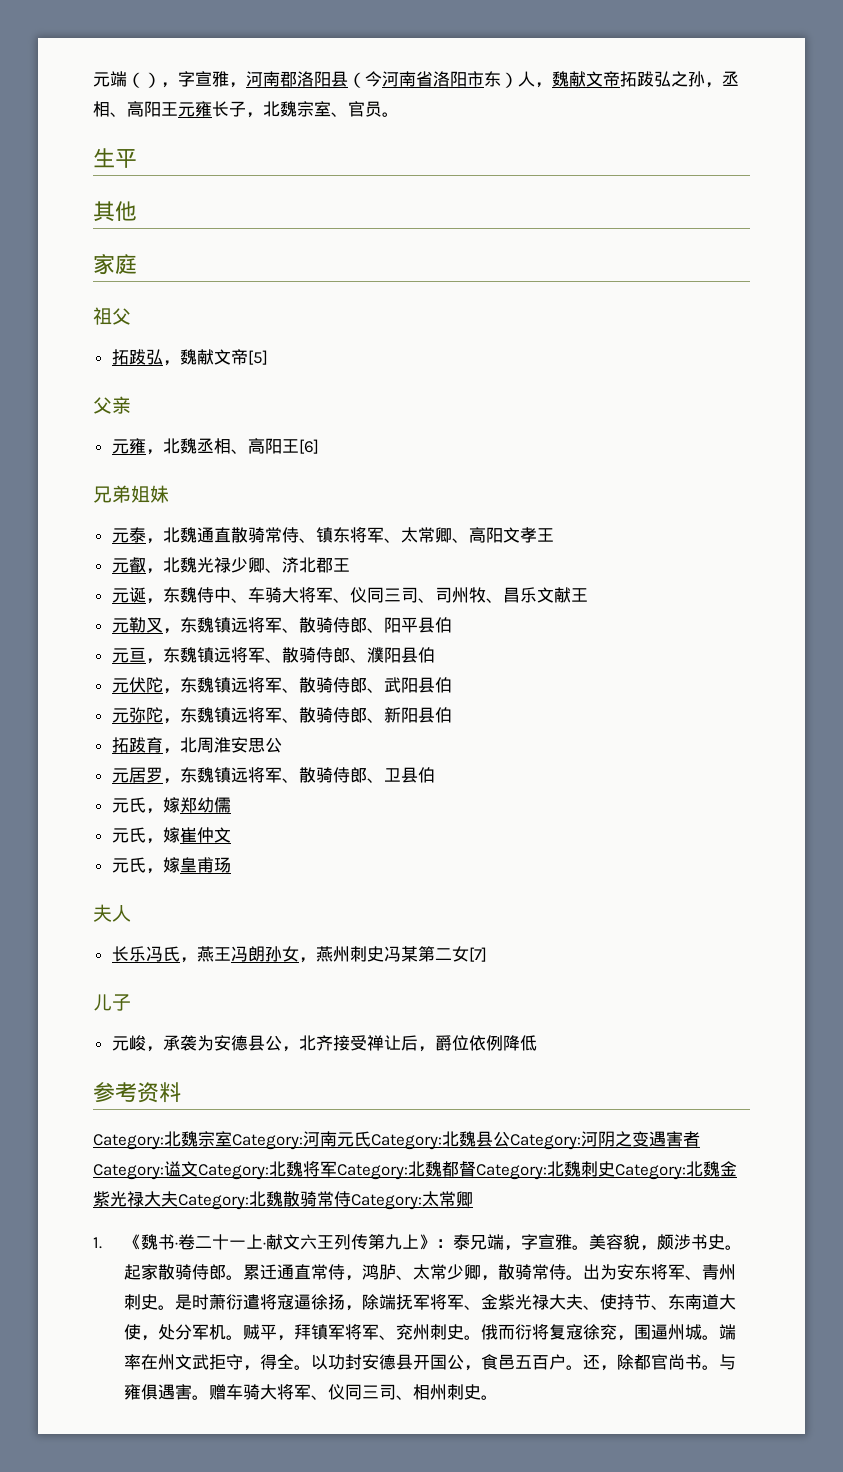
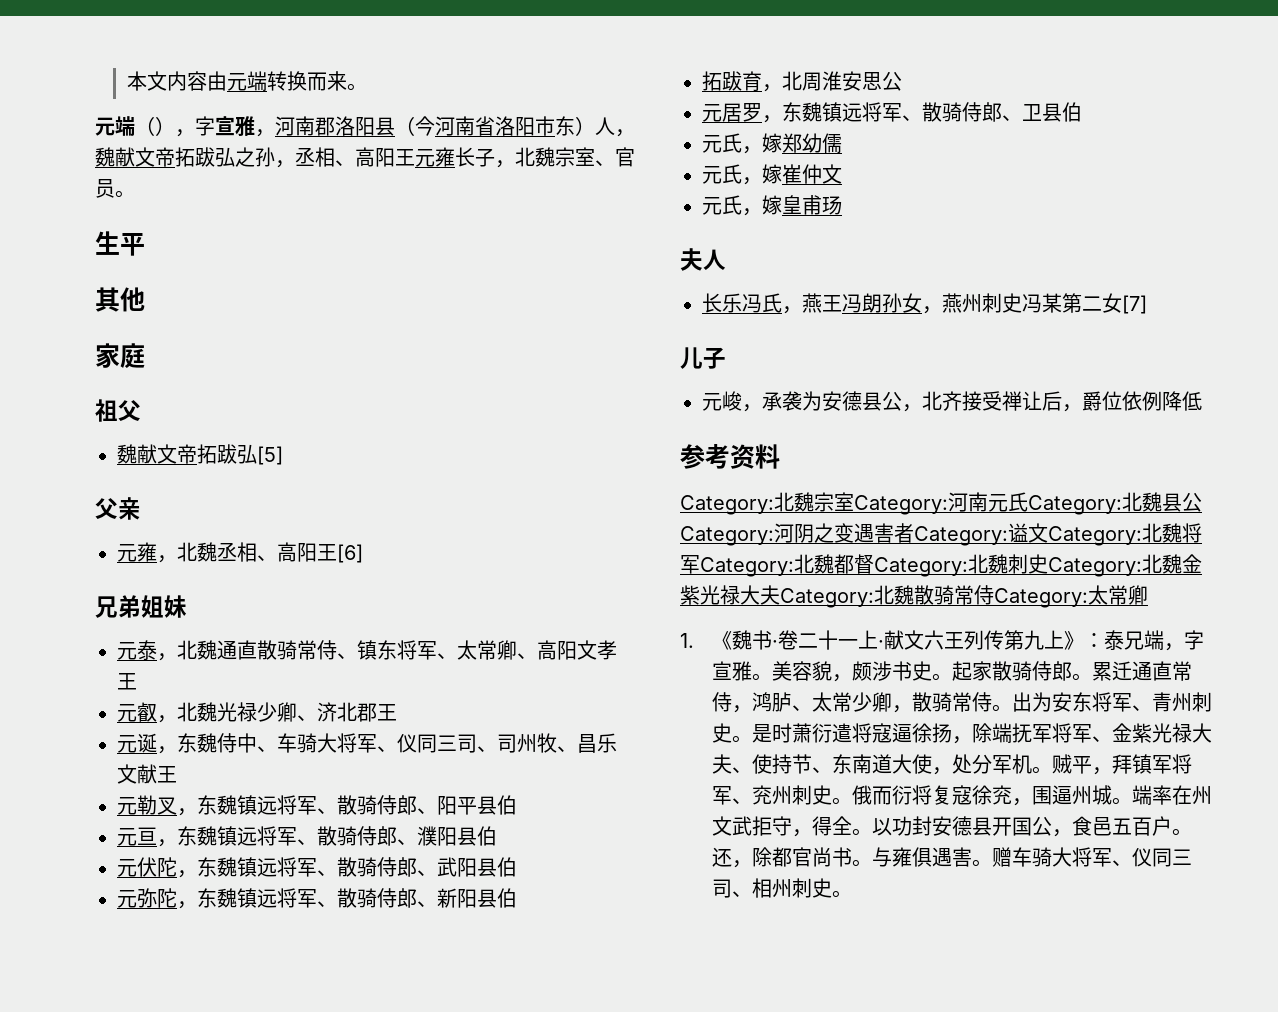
+ 本文内容由元端转换而来。
- 拓跋弘，魏献文帝[5]
+ 魏献文帝拓跋弘[5]

